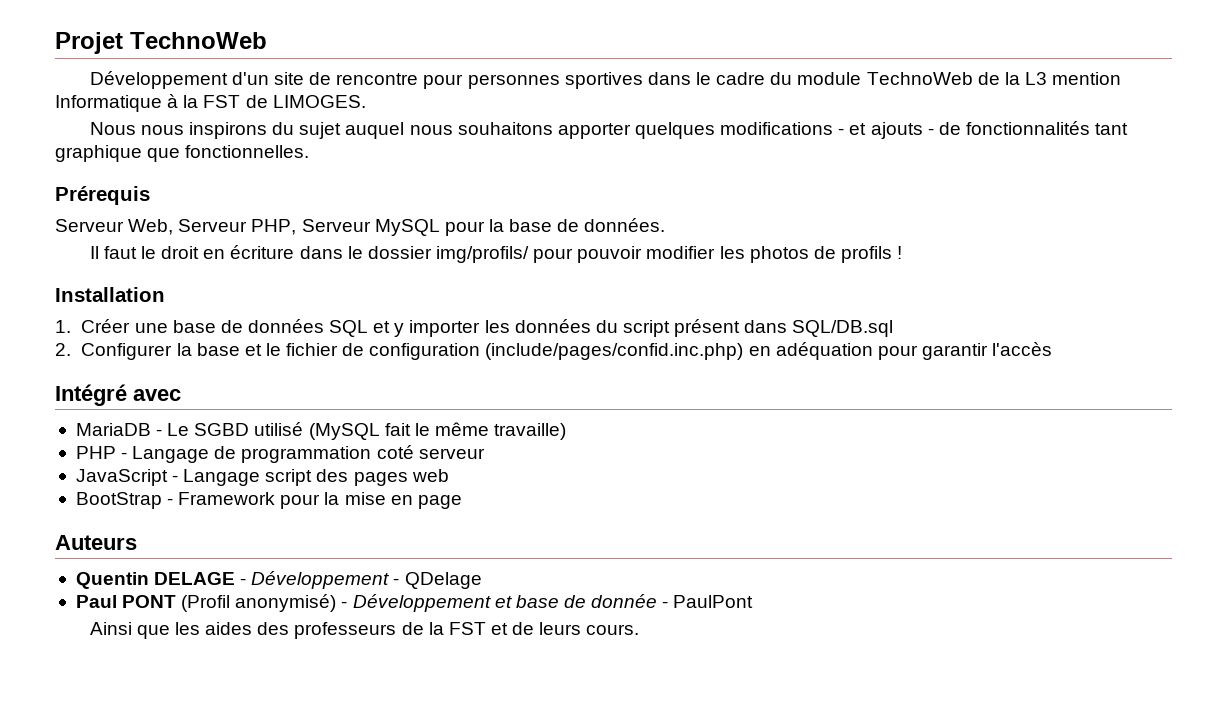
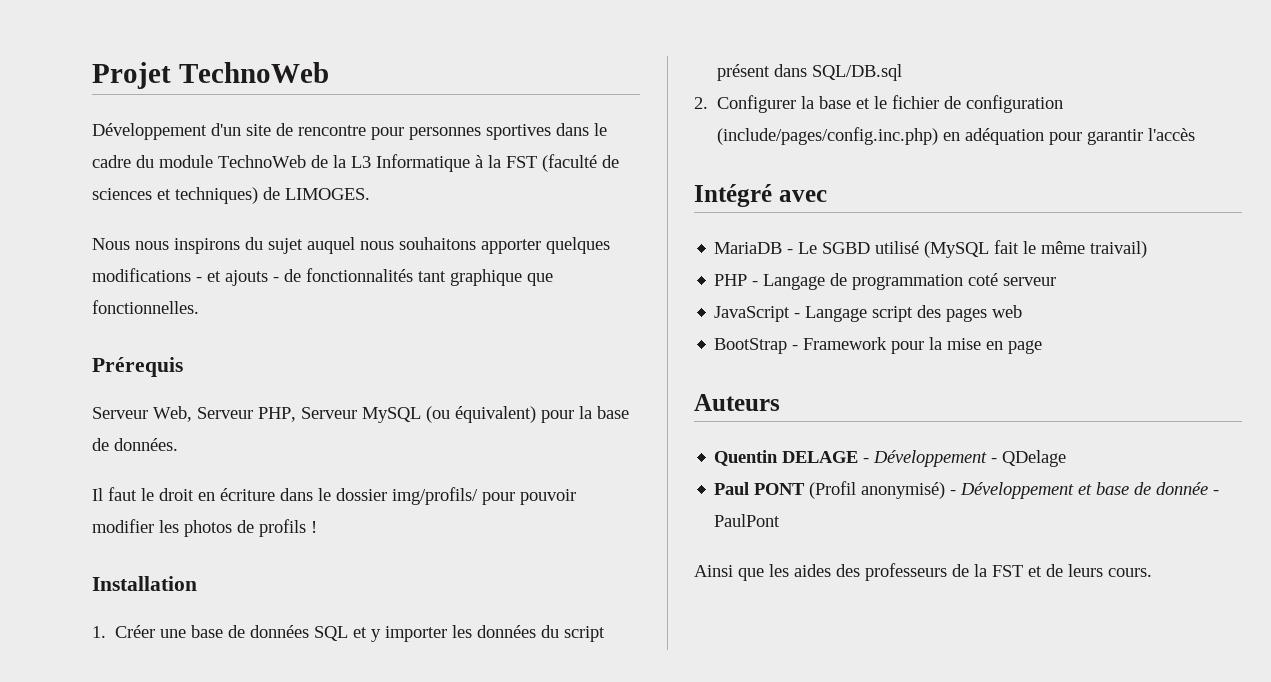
- Développement d'un site de rencontre pour personnes sportives dans le cadre du module TechnoWeb de la L3 mention Informatique à la FST de LIMOGES.
+ Développement d'un site de rencontre pour personnes sportives dans le cadre du module TechnoWeb de la L3 Informatique à la FST (faculté de sciences et techniques) de LIMOGES.
- Serveur Web, Serveur PHP, Serveur MySQL pour la base de données.
+ Serveur Web, Serveur PHP, Serveur MySQL (ou équivalent) pour la base de données.
- 2. Configurer la base et le fichier de configuration (include/pages/confid.inc.php) en adéquation pour garantir l'accès
+ 2. Configurer la base et le fichier de configuration (include/pages/config.inc.php) en adéquation pour garantir l'accès
- MariaDB - Le SGBD utilisé (MySQL fait le même travaille)
+ MariaDB - Le SGBD utilisé (MySQL fait le même traivail)

